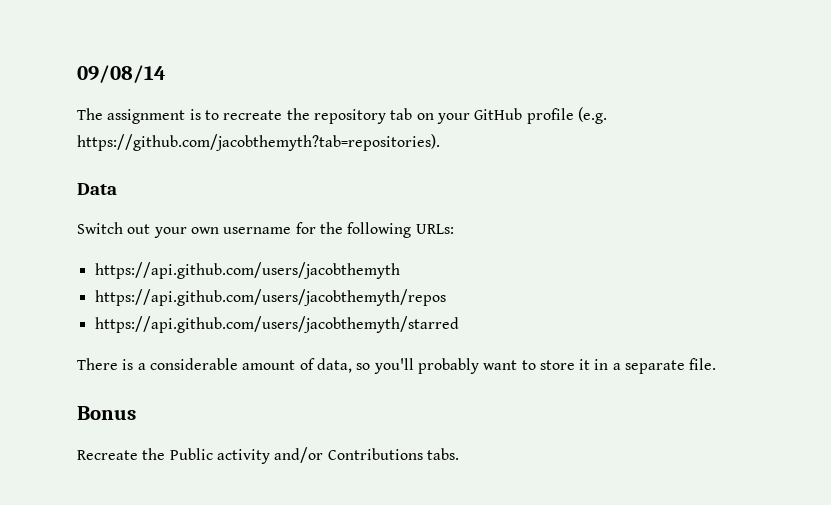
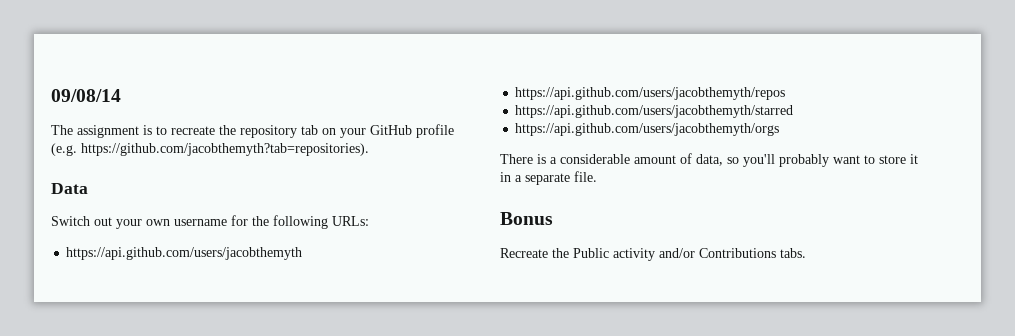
+ https://api.github.com/users/jacobthemyth/orgs

